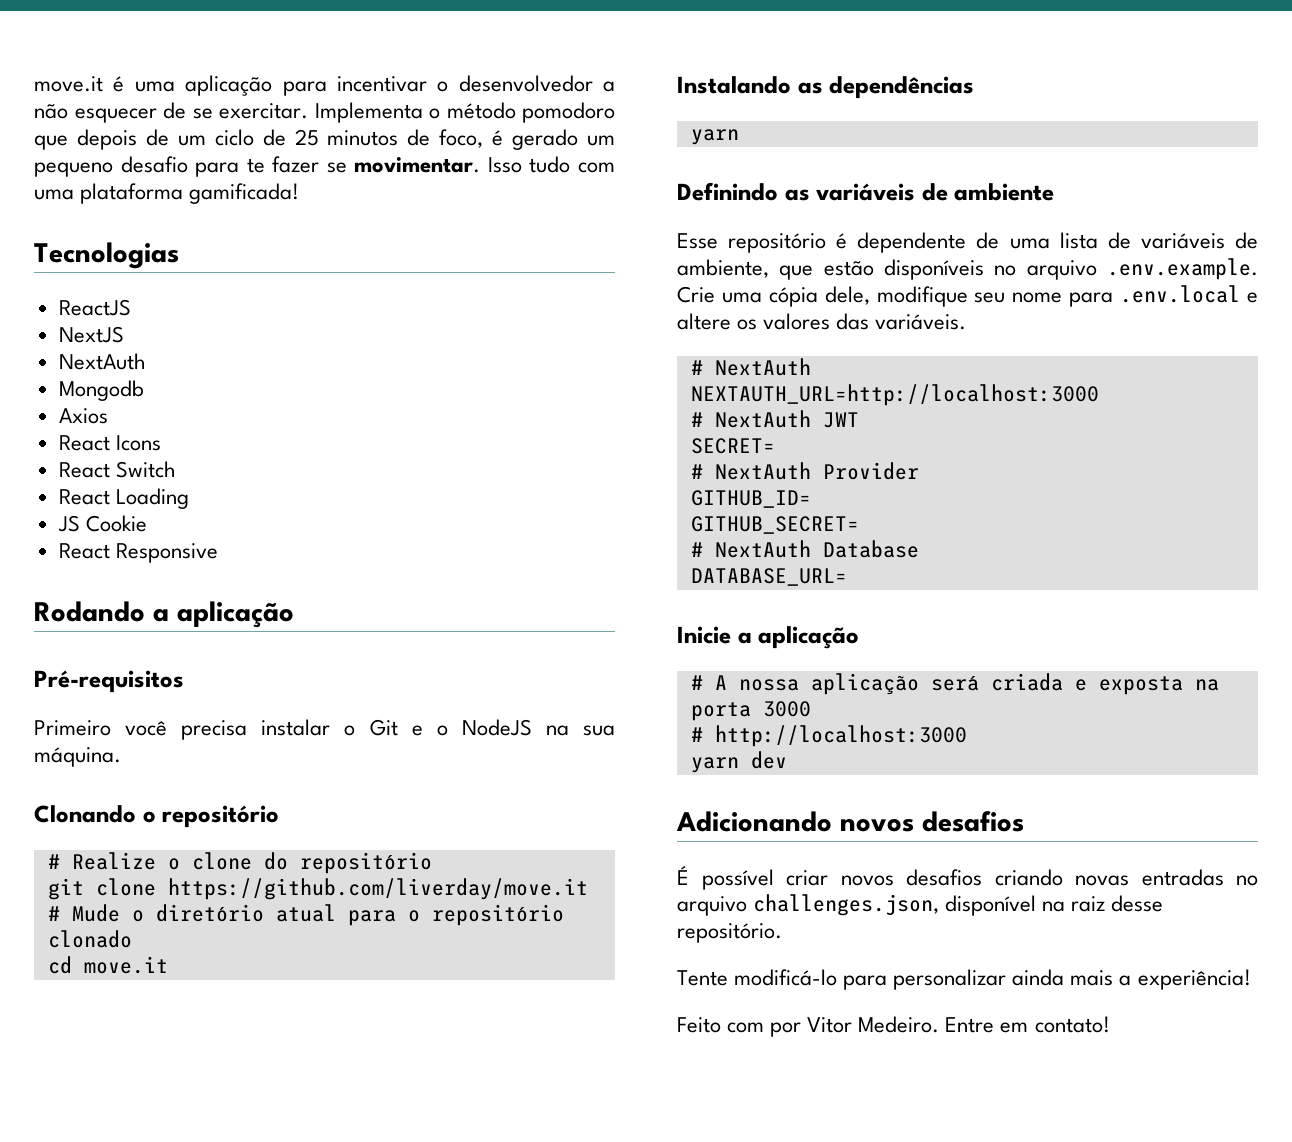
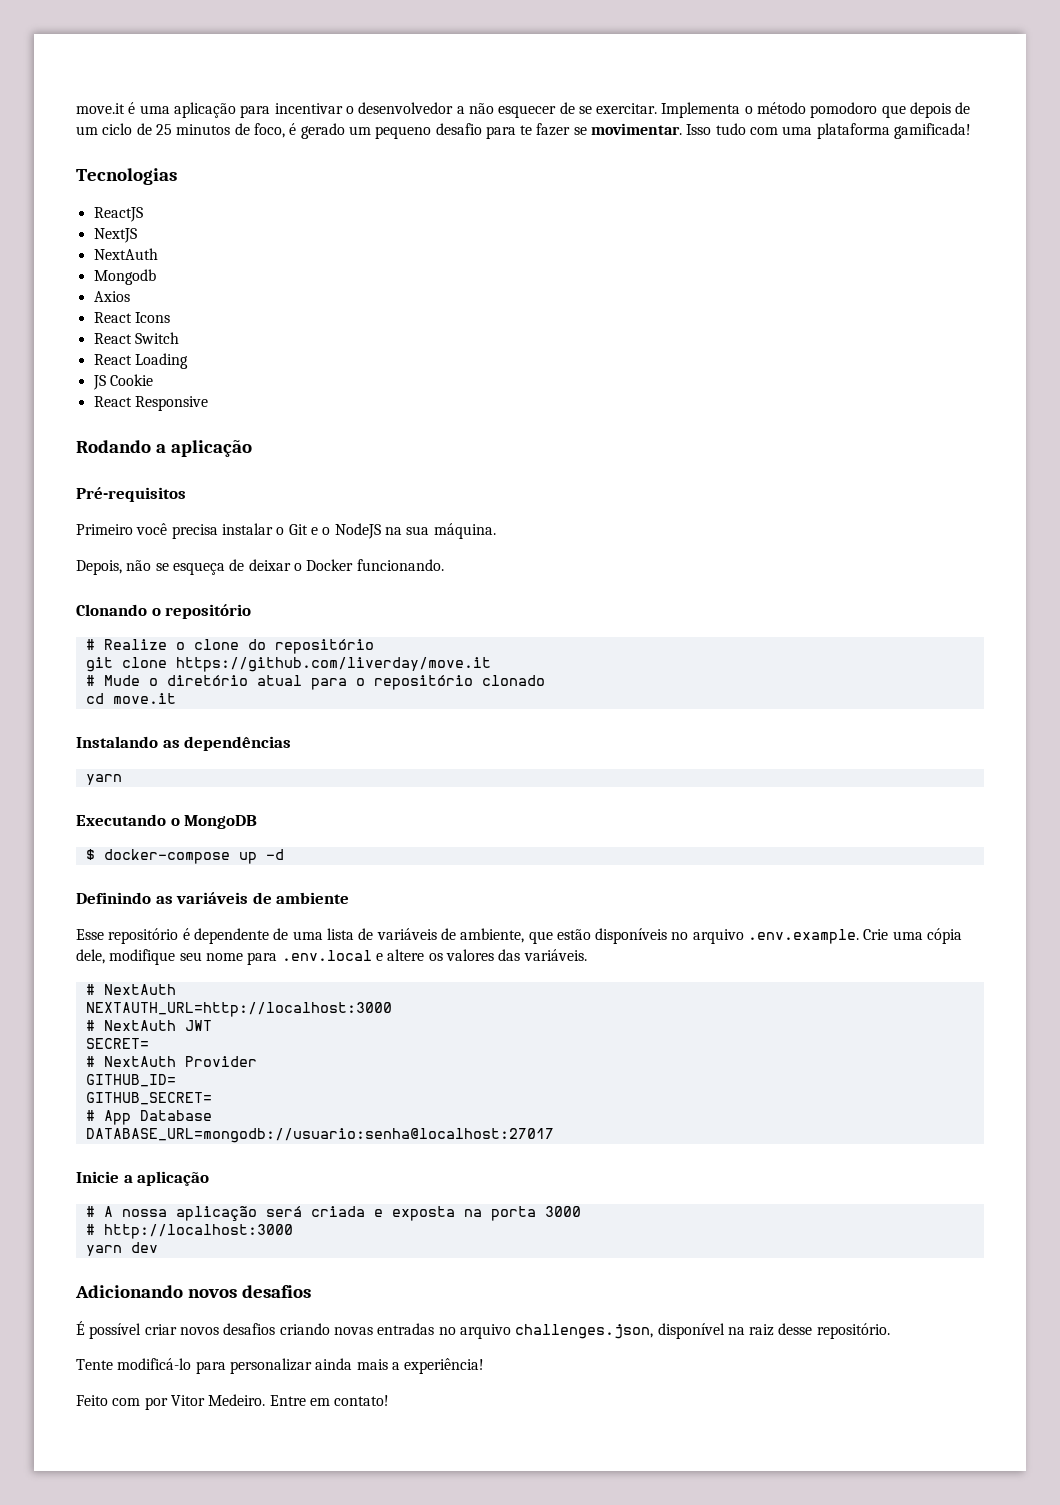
+ Depois, não se esqueça de deixar o Docker funcionando.
+ Executando o MongoDB
+ $ docker-compose up -d
- # NextAuth Database
+ # App Database
- DATABASE_URL=
+ DATABASE_URL=mongodb://usuario:senha@localhost:27017

